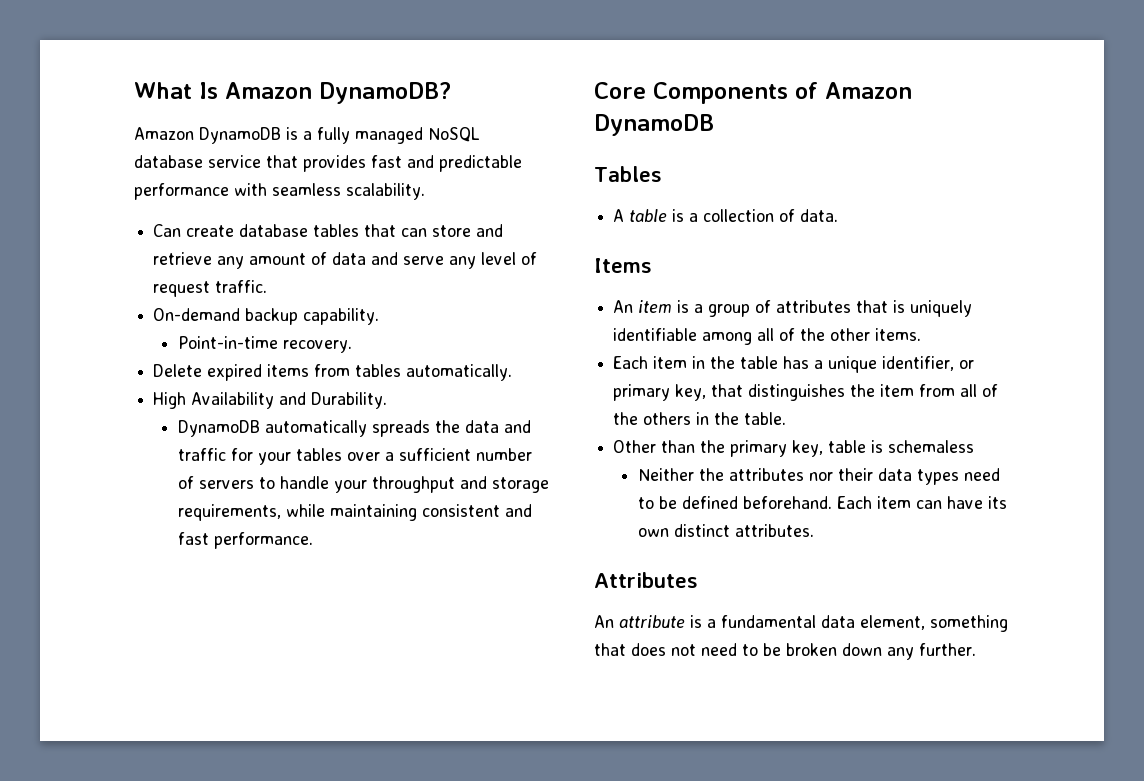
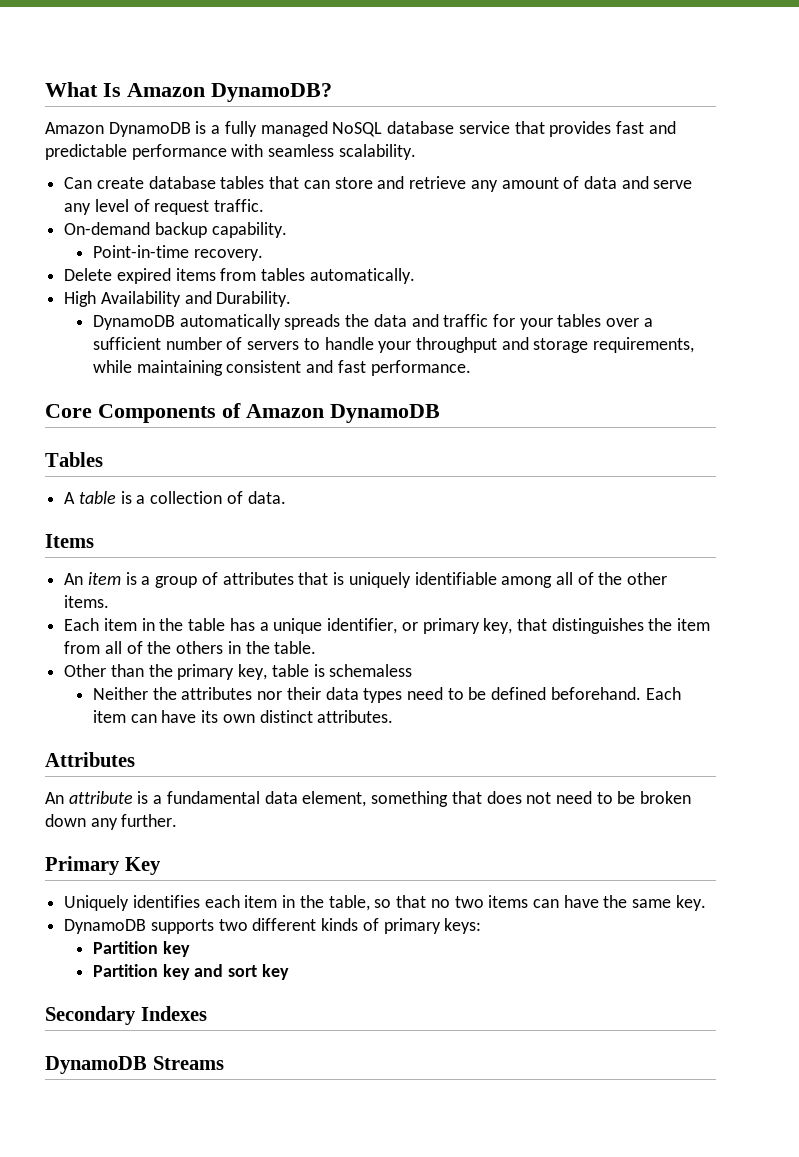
+ Primary Key
+ Uniquely identifies each item in the table, so that no two items can have the same key.
+ DynamoDB supports two different kinds of primary keys:
+ Partition key
+ Partition key and sort key
+ Secondary Indexes
+ DynamoDB Streams

